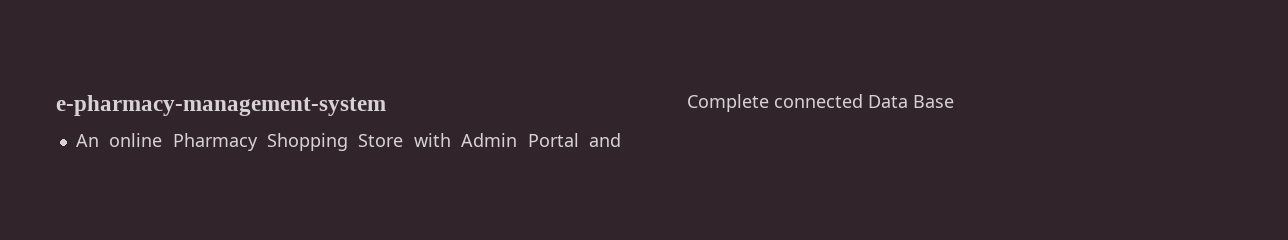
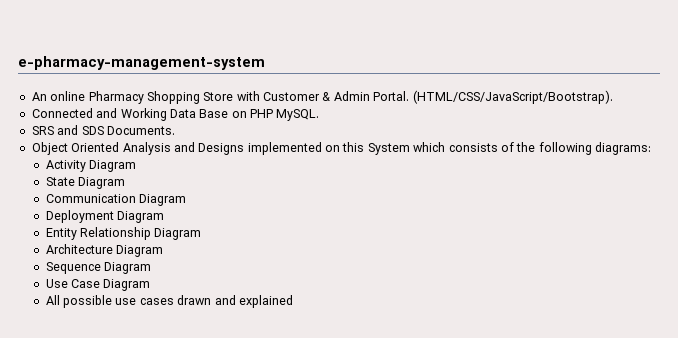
- An online Pharmacy Shopping Store with Admin Portal and Complete connected Data Base
+ An online Pharmacy Shopping Store with Customer & Admin Portal. (HTML/CSS/JavaScript/Bootstrap).
+ Connected and Working Data Base on PHP MySQL.
+ SRS and SDS Documents.
+ Object Oriented Analysis and Designs implemented on this System which consists of the following diagrams:
+ Activity Diagram
+ State Diagram
+ Communication Diagram
+ Deployment Diagram
+ Entity Relationship Diagram
+ Architecture Diagram
+ Sequence Diagram
+ Use Case Diagram
+ All possible use cases drawn and explained

